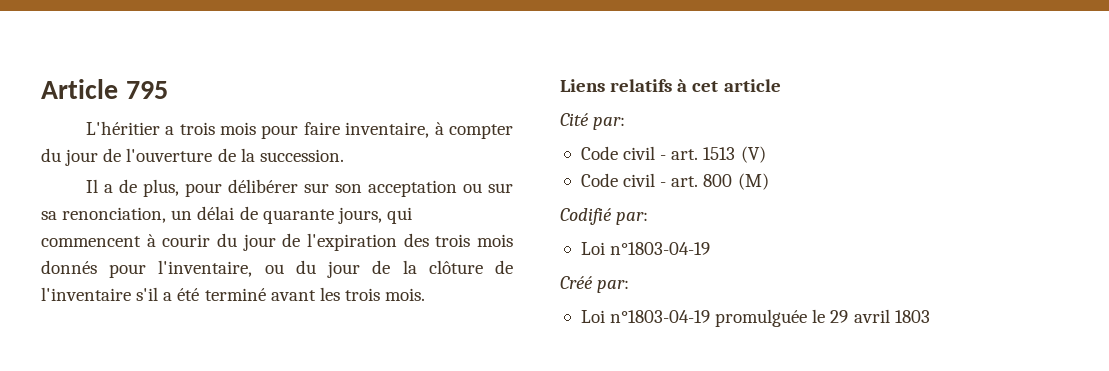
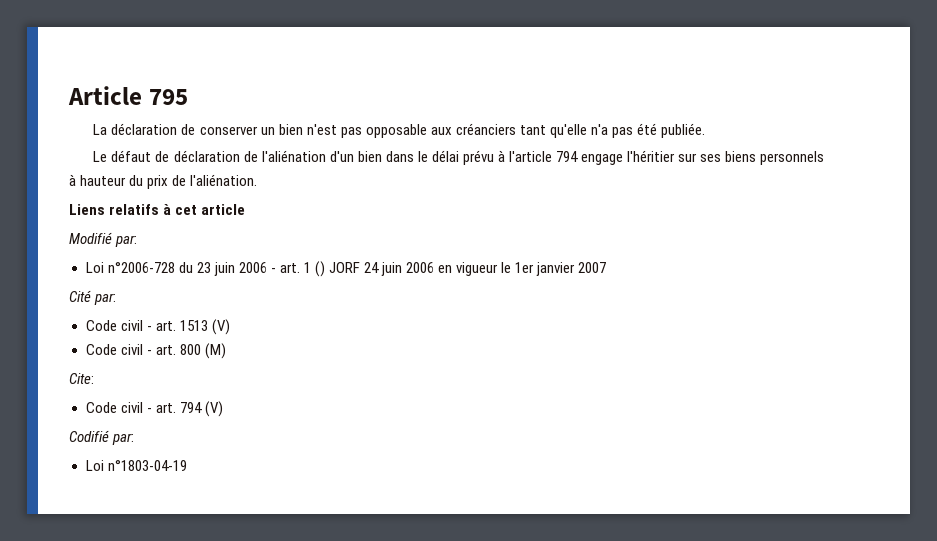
- L'héritier a trois mois pour faire inventaire, à compter du jour de l'ouverture de la succession.
- Il a de plus, pour délibérer sur son acceptation ou sur sa renonciation, un délai de quarante jours, qui commencent à courir du jour de l'expiration des trois mois donnés pour l'inventaire, ou du jour de la clôture de l'inventaire s'il a été terminé avant les trois mois.
+ La déclaration de conserver un bien n'est pas opposable aux créanciers tant qu'elle n'a pas été publiée.
+ Le défaut de déclaration de l'aliénation d'un bien dans le délai prévu à l'article 794 engage l'héritier sur ses biens personnels à hauteur du prix de l'aliénation.
+ Modifié par:
+ Loi n°2006-728 du 23 juin 2006 - art. 1 () JORF 24 juin 2006 en vigueur le 1er janvier 2007
+ Cite:
+ Code civil - art. 794 (V)
  Codifié par:
  Loi n°1803-04-19
- Créé par:
- Loi n°1803-04-19 promulguée le 29 avril 1803

